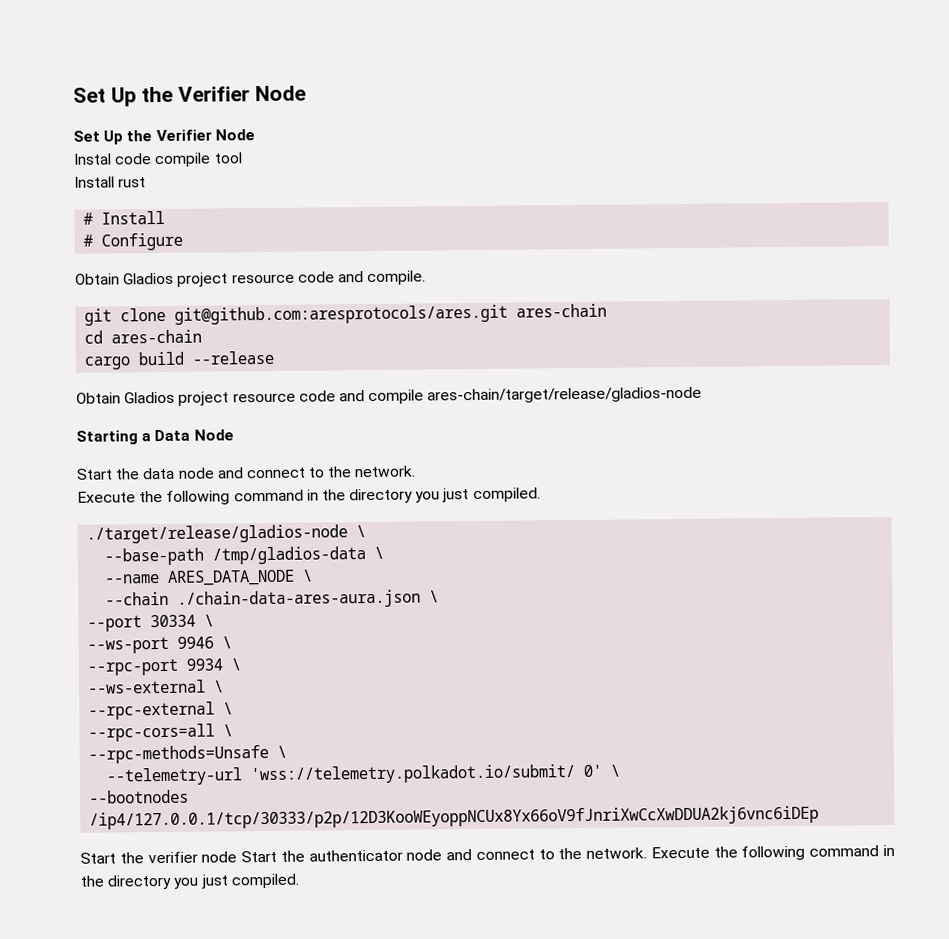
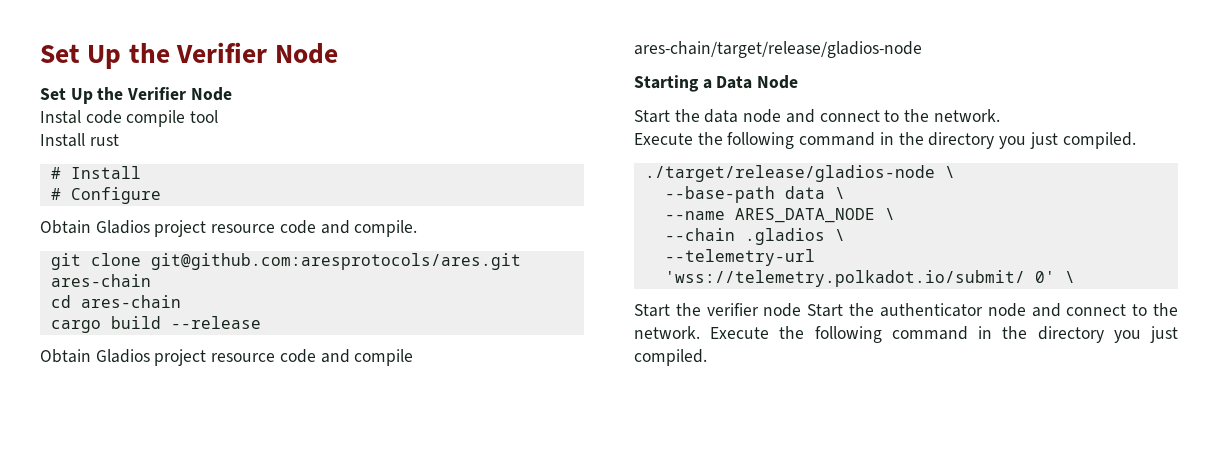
- --base-path /tmp/gladios-data \
+ --base-path data \
- --chain ./chain-data-ares-aura.json \
- --port 30334 \
- --ws-port 9946 \
- --rpc-port 9934 \
- --ws-external \
- --rpc-external \
- --rpc-cors=all \
- --rpc-methods=Unsafe \
+ --chain .gladios \
- --bootnodes /ip4/127.0.0.1/tcp/30333/p2p/12D3KooWEyoppNCUx8Yx66oV9fJnriXwCcXwDDUA2kj6vnc6iDEp

